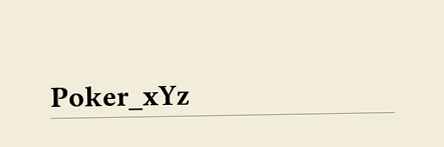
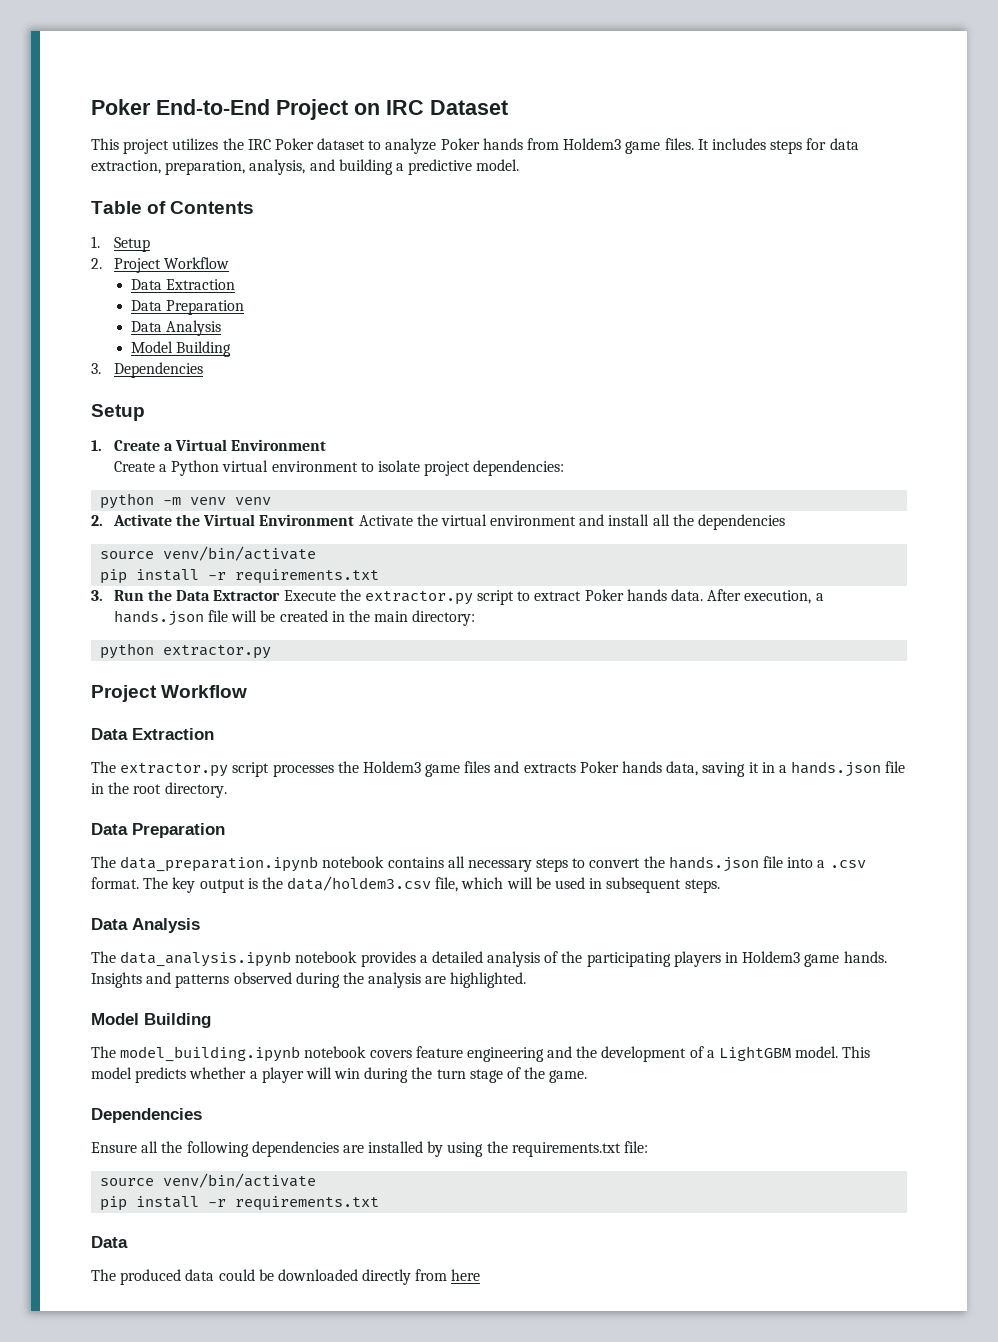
- Poker_xYz
+ Poker End-to-End Project on IRC Dataset
+ This project utilizes the IRC Poker dataset to analyze Poker hands from Holdem3 game files. It includes steps for data extraction, preparation, analysis, and building a predictive model.
+ Table of Contents
+ 1. Setup
+ 2. Project Workflow
+ Data Extraction
+ Data Preparation
+ Data Analysis
+ Model Building
+ 3. Dependencies
+ Setup
+ 1. Create a Virtual Environment
+ Create a Python virtual environment to isolate project dependencies:
+ python -m venv venv
+ 2. Activate the Virtual Environment Activate the virtual environment and install all the dependencies
+ source venv/bin/activate
+ pip install -r requirements.txt
+ 3. Run the Data Extractor Execute the extractor.py script to extract Poker hands data. After execution, a hands.json file will be created in the main directory:
+ python extractor.py
+ Project Workflow
+ Data Extraction
+ The extractor.py script processes the Holdem3 game files and extracts Poker hands data, saving it in a hands.json file in the root directory.
+ Data Preparation
+ The data_preparation.ipynb notebook contains all necessary steps to convert the hands.json file into a .csv format. The key output is the data/holdem3.csv file, which will be used in subsequent steps.
+ Data Analysis
+ The data_analysis.ipynb notebook provides a detailed analysis of the participating players in Holdem3 game hands. Insights and patterns observed during the analysis are highlighted.
+ Model Building
+ The model_building.ipynb notebook covers feature engineering and the development of a LightGBM model. This model predicts whether a player will win during the turn stage of the game.
+ Dependencies
+ Ensure all the following dependencies are installed by using the requirements.txt file:
+ source venv/bin/activate
+ pip install -r requirements.txt
+ Data
+ The produced data could be downloaded directly from here

